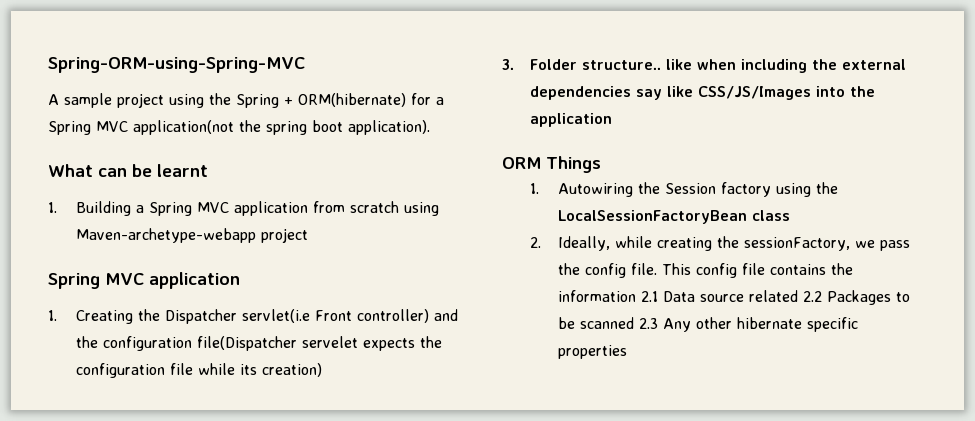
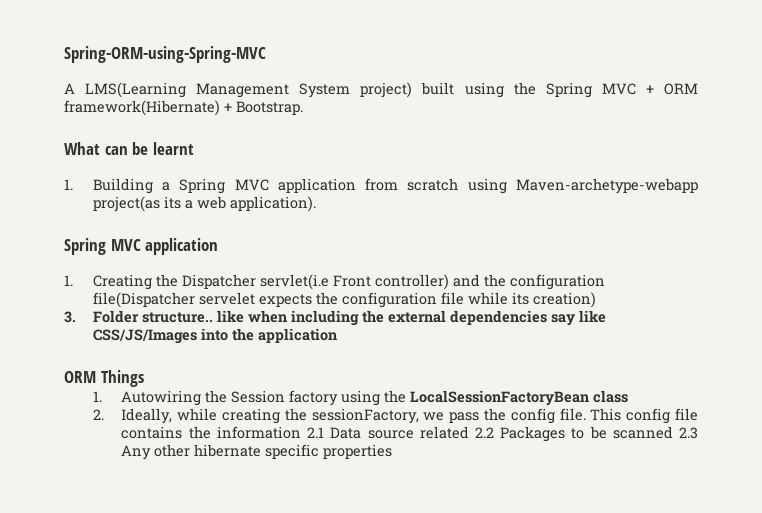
- A sample project using the Spring + ORM(hibernate) for a Spring MVC application(not the spring boot application).
+ A LMS(Learning Management System project) built using the Spring MVC + ORM framework(Hibernate) + Bootstrap.
- 1. Building a Spring MVC application from scratch using Maven-archetype-webapp project
+ 1. Building a Spring MVC application from scratch using Maven-archetype-webapp project(as its a web application).

